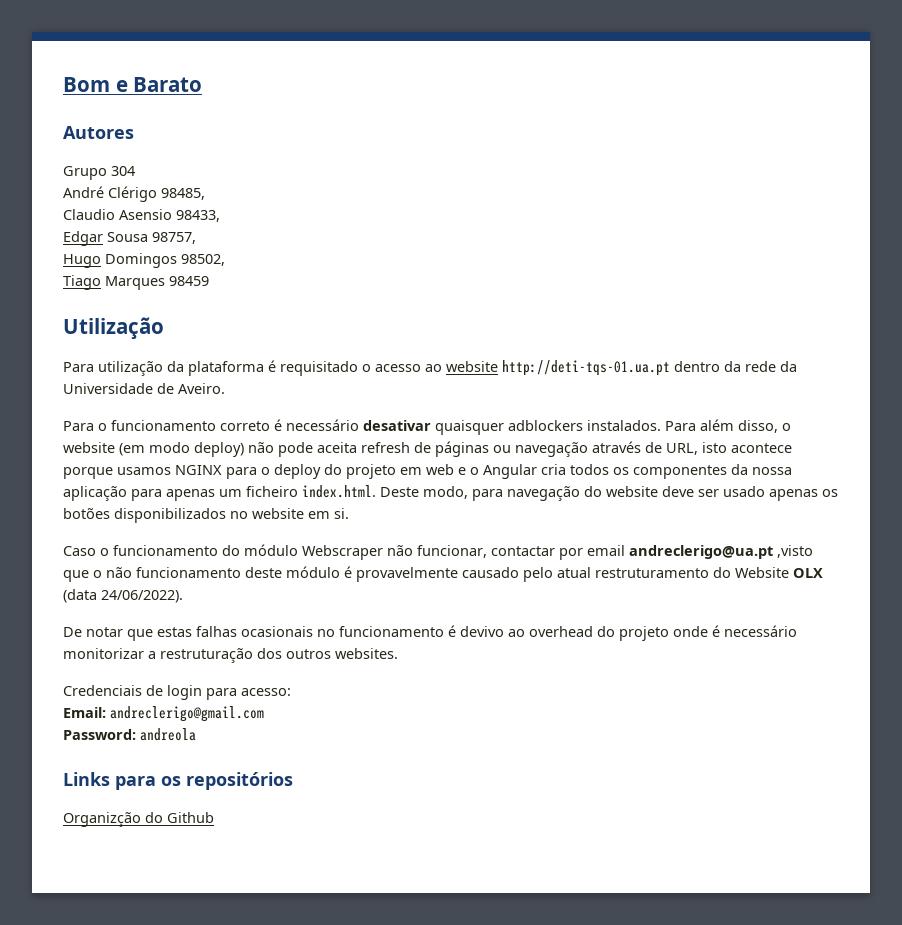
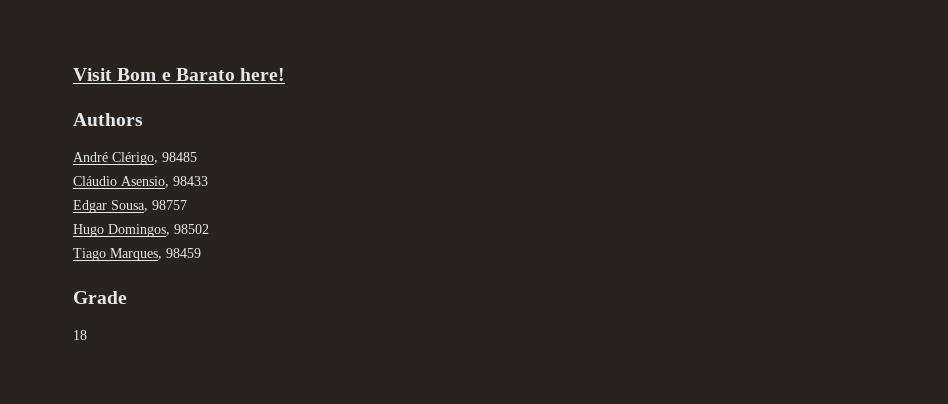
- Bom e Barato
- Autores
- Grupo 304
- André Clérigo 98485,
- Claudio Asensio 98433,
+ Visit Bom e Barato here!
+ Authors
+ André Clérigo, 98485
+ Cláudio Asensio, 98433
- Edgar Sousa 98757,
+ Edgar Sousa, 98757
- Hugo Domingos 98502,
+ Hugo Domingos, 98502
- Tiago Marques 98459
+ Tiago Marques, 98459
- Utilização
- Para utilização da plataforma é requisitado o acesso ao website http://deti-tqs-01.ua.pt dentro da rede da Universidade de Aveiro.
- Para o funcionamento correto é necessário desativar quaisquer adblockers instalados. Para além disso, o website (em modo deploy) não pode aceita refresh de páginas ou navegação através de URL, isto acontece porque usamos NGINX para o deploy do projeto em web e o Angular cria todos os componentes da nossa aplicação para apenas um ficheiro index.html. Deste modo, para navegação do website deve ser usado apenas os botões disponibilizados no website em si.
- Caso o funcionamento do módulo Webscraper não funcionar, contactar por email andreclerigo@ua.pt ,visto que o não funcionamento deste módulo é provavelmente causado pelo atual restruturamento do Website OLX (data 24/06/2022).
- De notar que estas falhas ocasionais no funcionamento é devivo ao overhead do projeto onde é necessário monitorizar a restruturação dos outros websites.
- Credenciais de login para acesso:
- Email: andreclerigo@gmail.com
- Password: andreola
- Links para os repositórios
- Organizção do Github
+ Grade
+ 18

